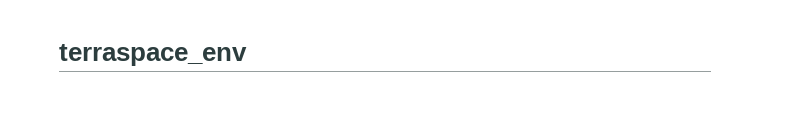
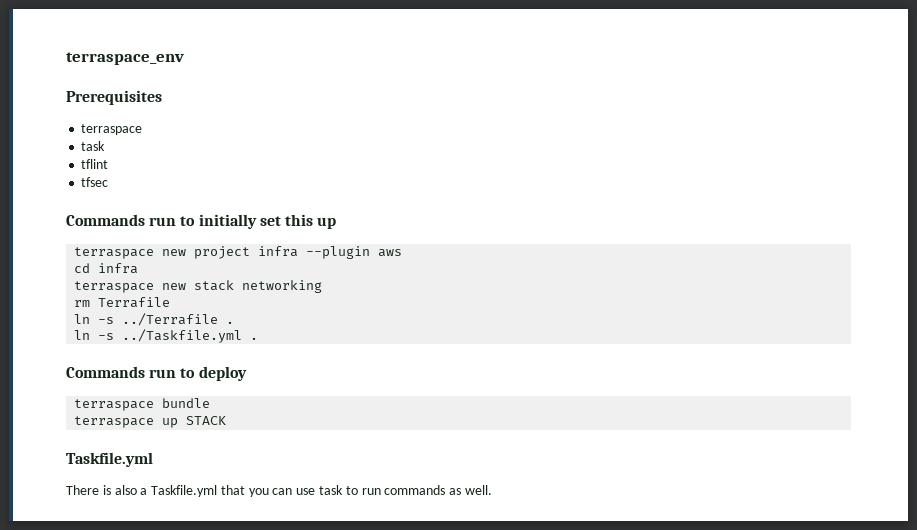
+ Prerequisites
+ terraspace
+ task
+ tflint
+ tfsec
+ Commands run to initially set this up
+ terraspace new project infra --plugin aws
+ cd infra
+ terraspace new stack networking
+ rm Terrafile
+ ln -s ../Terrafile .
+ ln -s ../Taskfile.yml .
+ Commands run to deploy
+ terraspace bundle
+ terraspace up STACK
+ Taskfile.yml
+ There is also a Taskfile.yml that you can use task to run commands as well.

